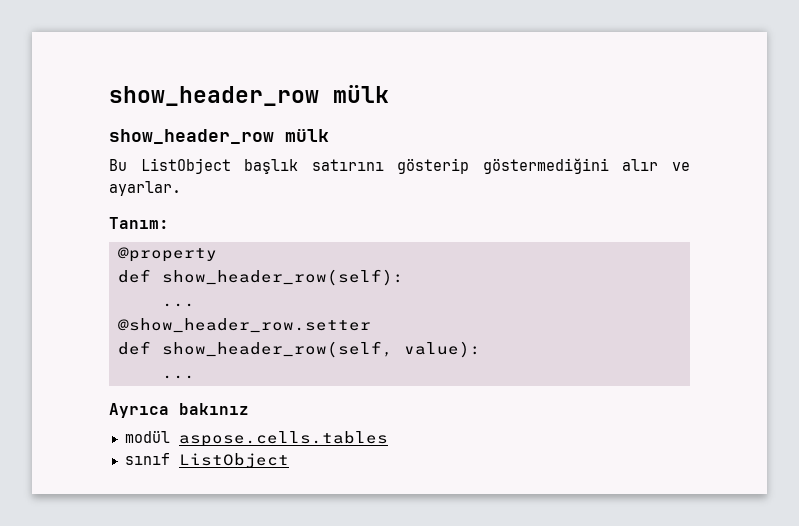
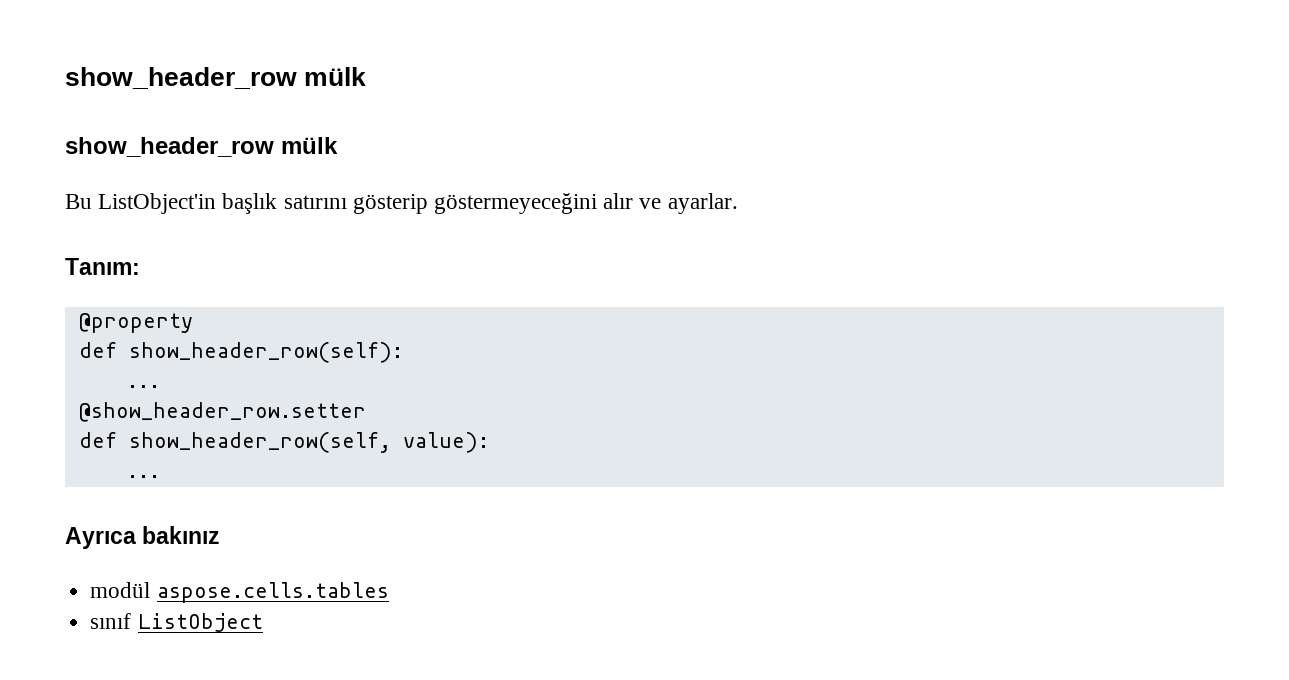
- Bu ListObject başlık satırını gösterip göstermediğini alır ve ayarlar.
+ Bu ListObject'in başlık satırını gösterip göstermeyeceğini alır ve ayarlar.

